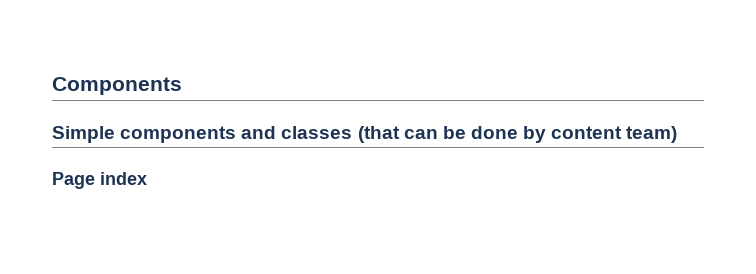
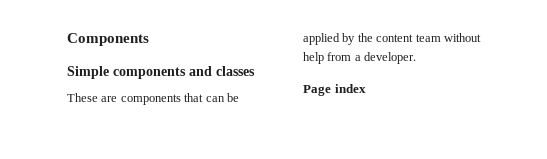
- Simple components and classes (that can be done by content team)
+ Simple components and classes
+ These are components that can be applied by the content team without help from a developer.

